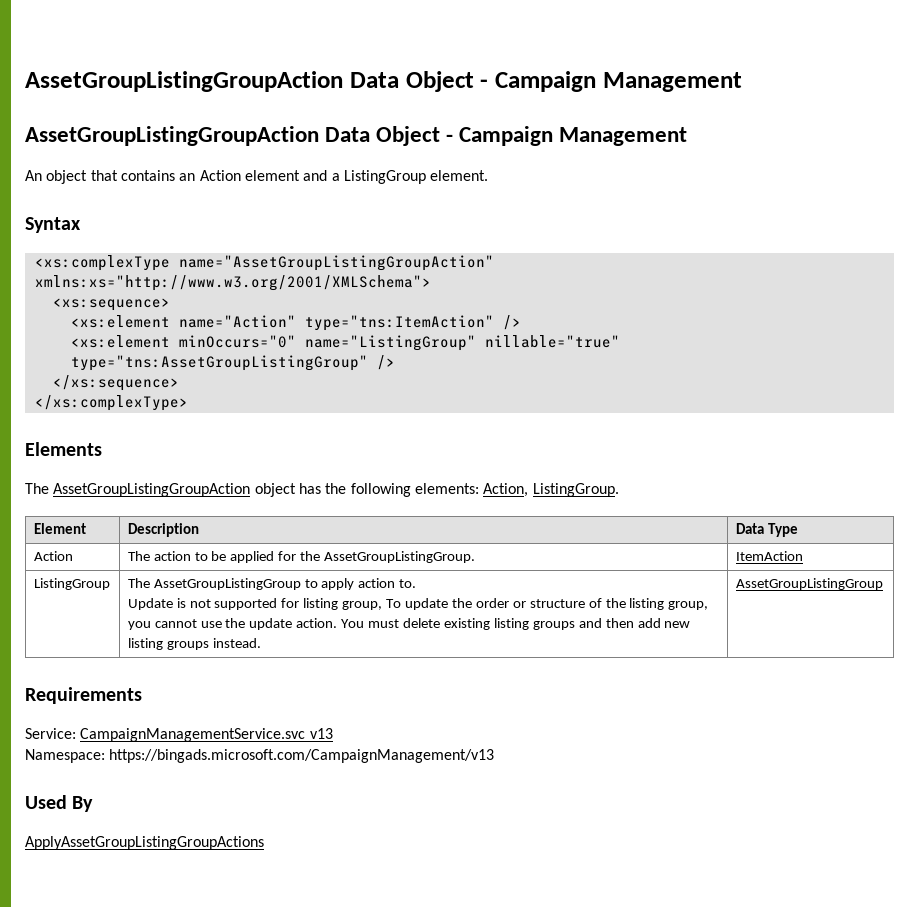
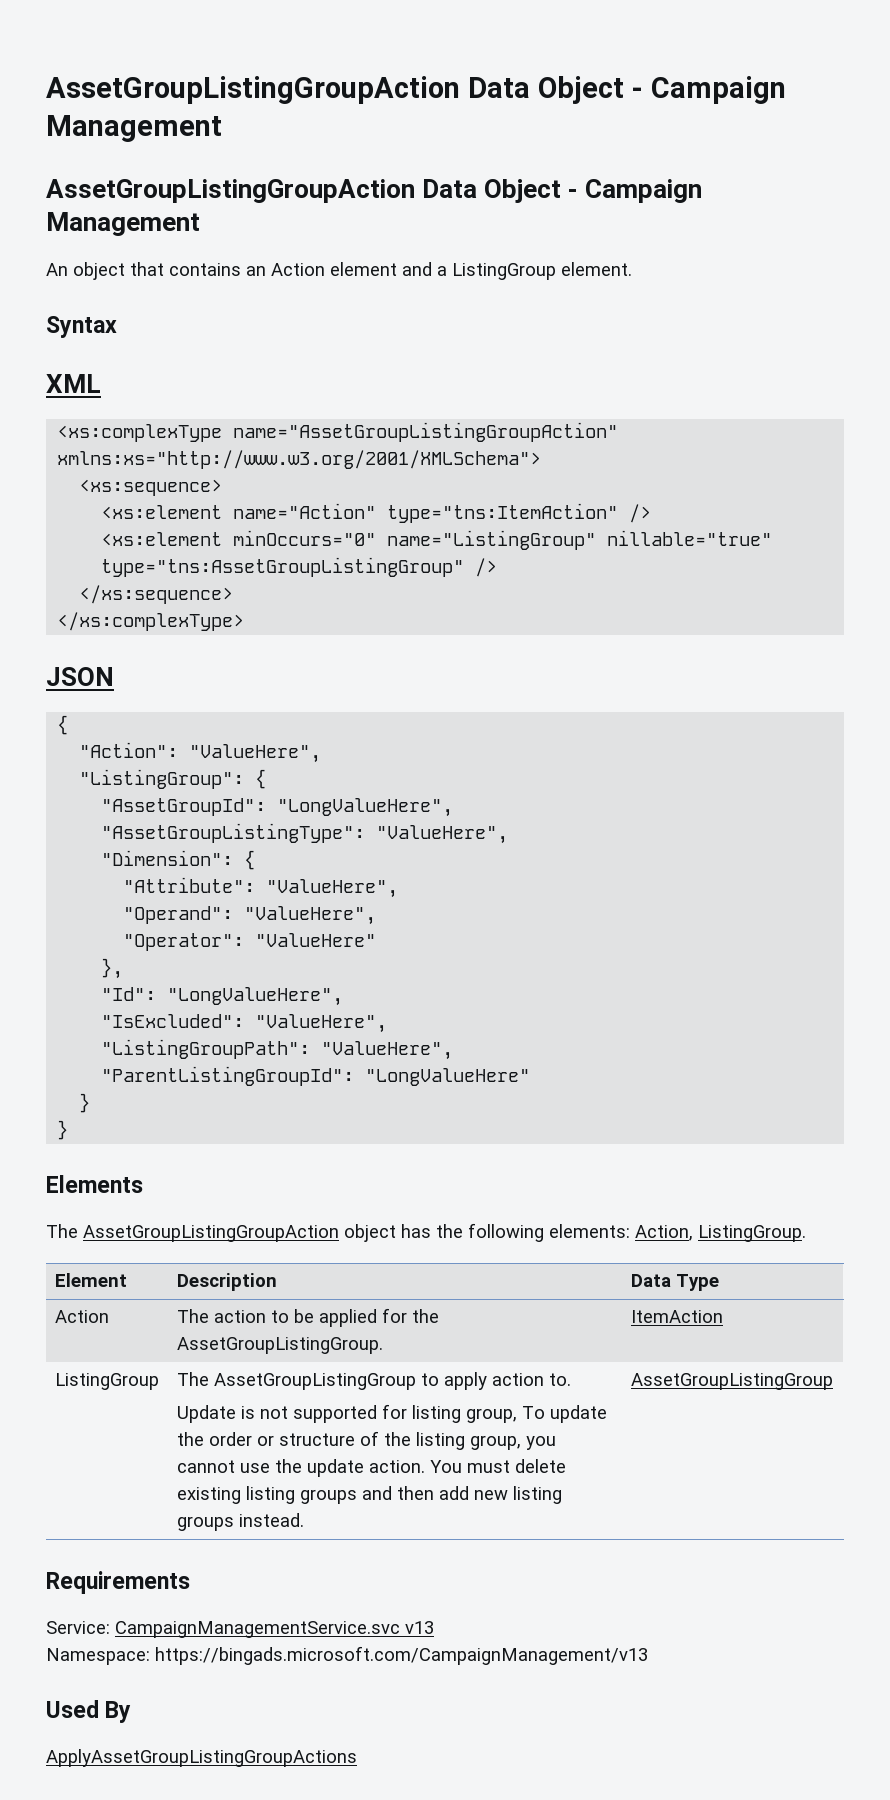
+ XML
+ JSON
+ {
+ "Action": "ValueHere",
+ "ListingGroup": {
+ "AssetGroupId": "LongValueHere",
+ "AssetGroupListingType": "ValueHere",
+ "Dimension": {
+ "Attribute": "ValueHere",
+ "Operand": "ValueHere",
+ "Operator": "ValueHere"
+ },
+ "Id": "LongValueHere",
+ "IsExcluded": "ValueHere",
+ "ListingGroupPath": "ValueHere",
+ "ParentListingGroupId": "LongValueHere"
+ }
+ }

